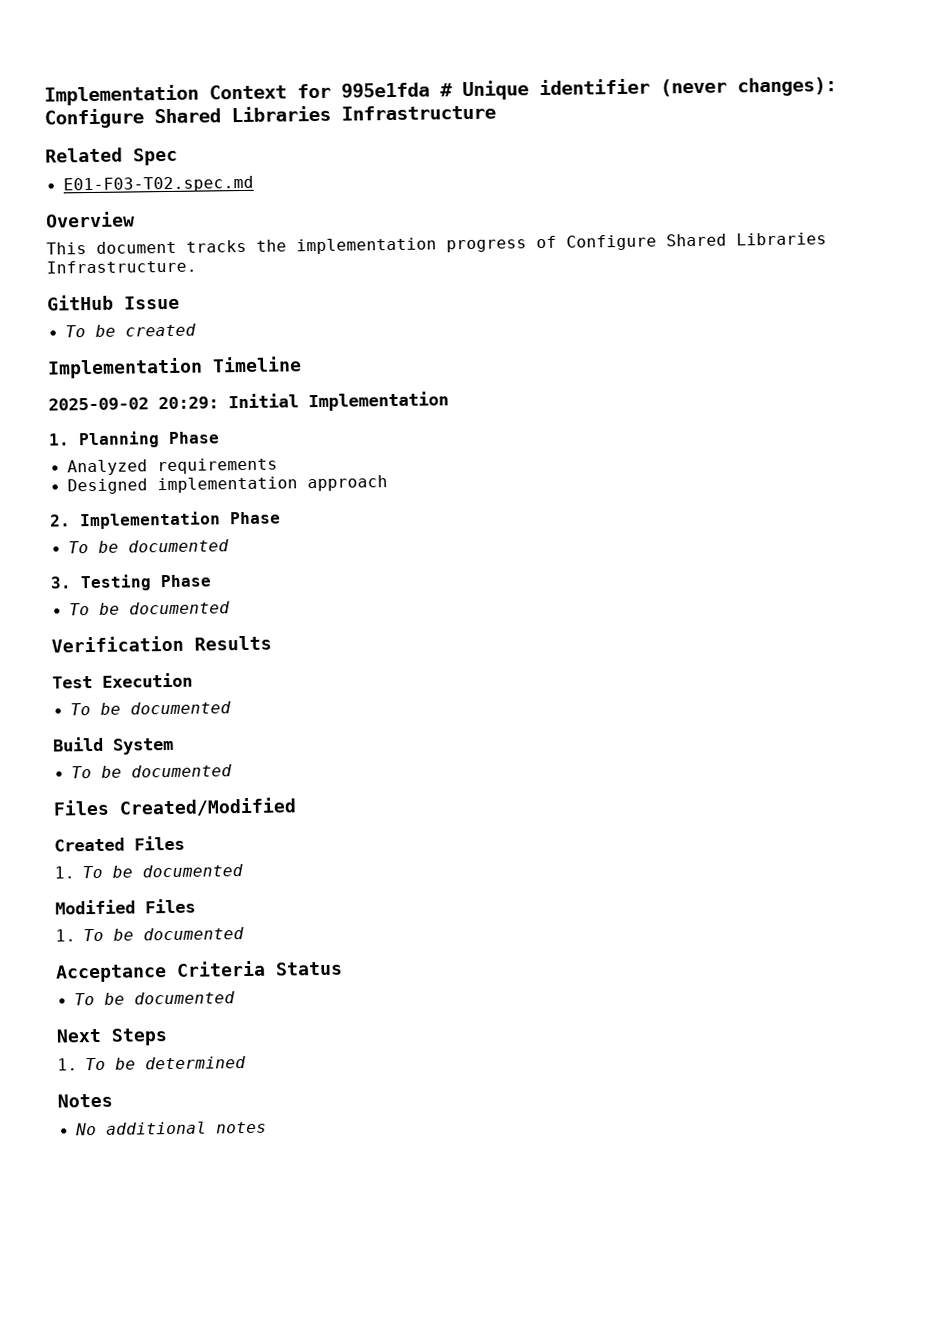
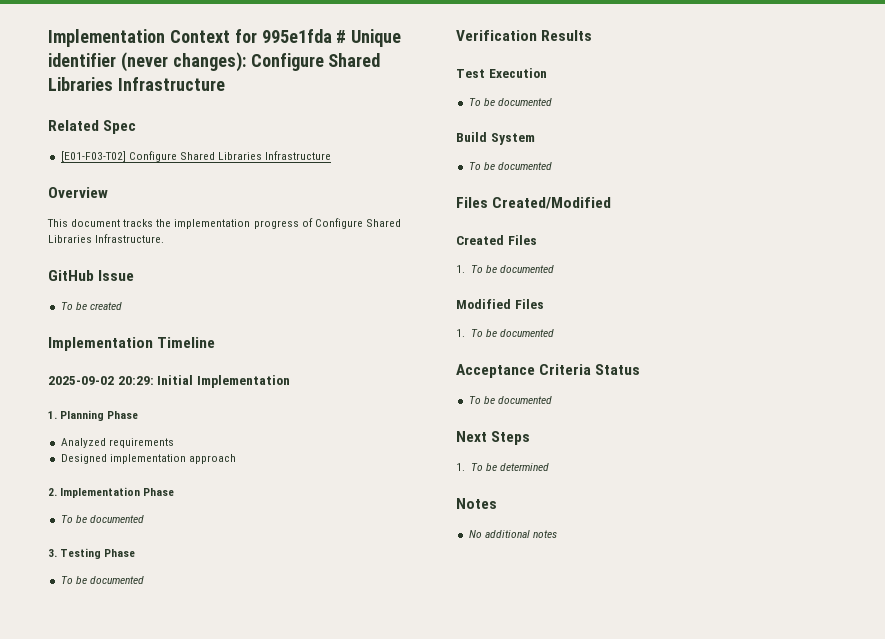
- E01-F03-T02.spec.md
+ [E01-F03-T02] Configure Shared Libraries Infrastructure

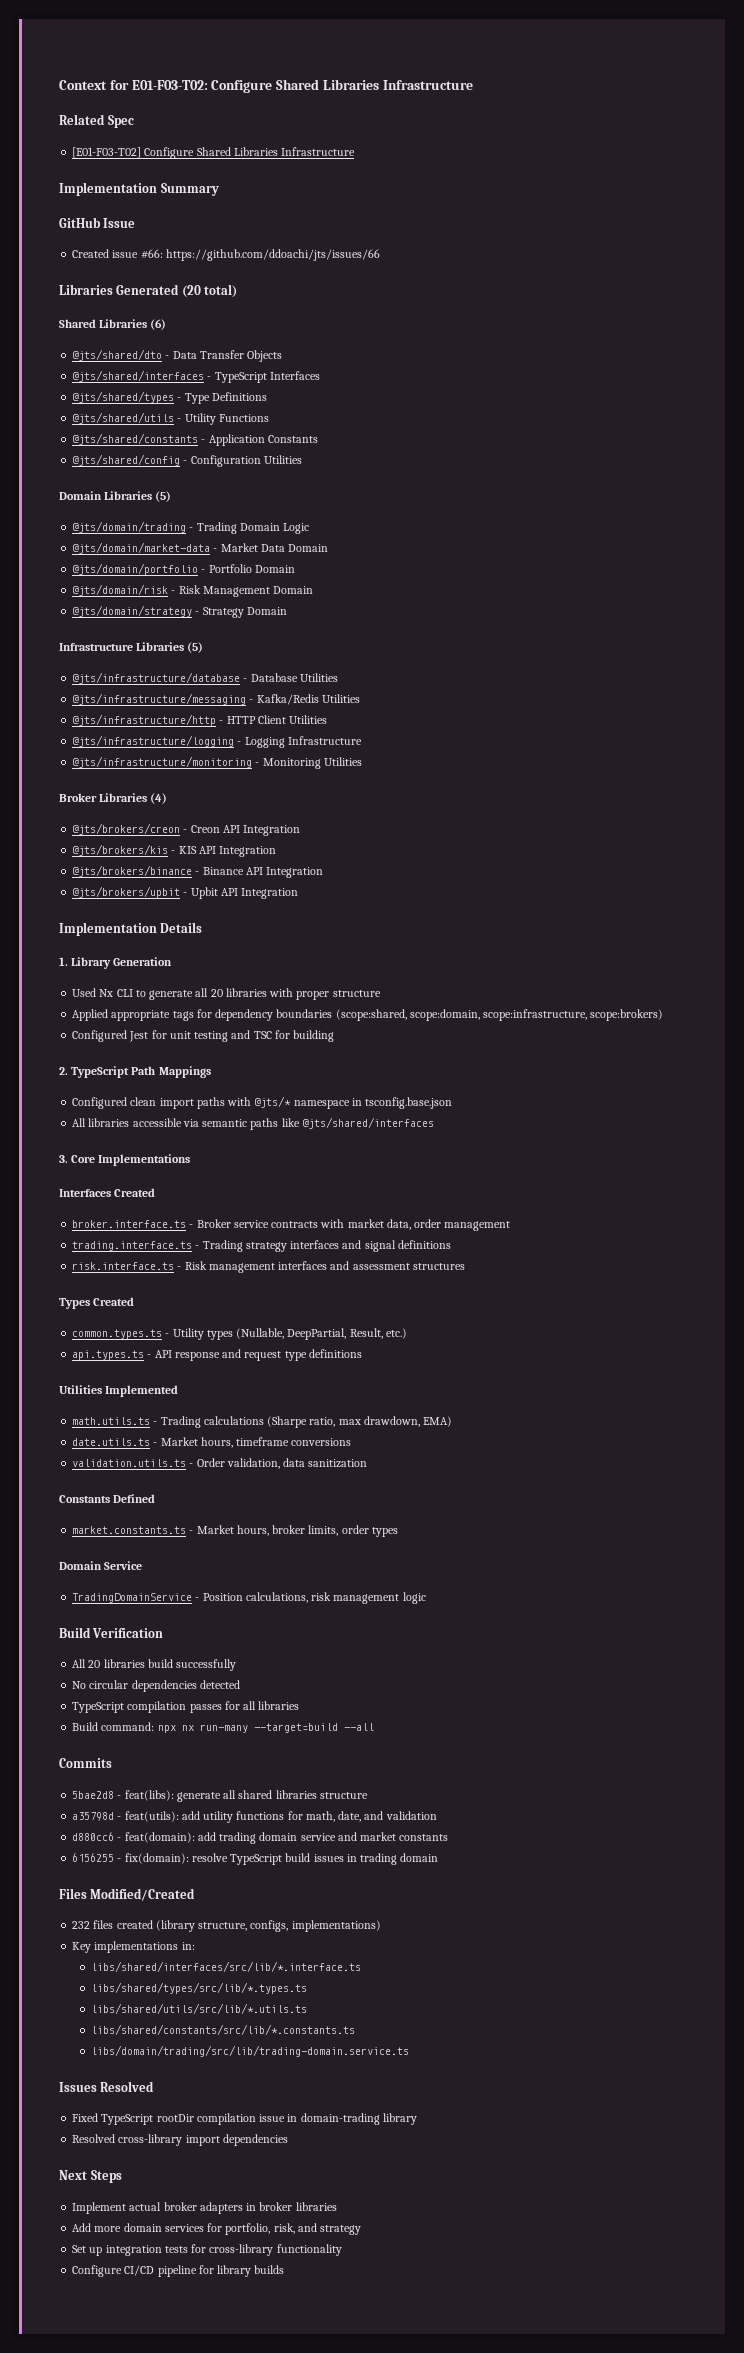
- Implementation Context for 995e1fda # Unique identifier (never changes): Configure Shared Libraries Infrastructure
+ Context for E01-F03-T02: Configure Shared Libraries Infrastructure
- Overview
- This document tracks the implementation progress of Configure Shared Libraries Infrastructure.
+ Implementation Summary
  GitHub Issue
- To be created
- Implementation Timeline
- 2025-09-02 20:29: Initial Implementation
- 1. Planning Phase
- Analyzed requirements
- Designed implementation approach
- 2. Implementation Phase
- To be documented
- 3. Testing Phase
- To be documented
- Verification Results
- Test Execution
- To be documented
- Build System
- To be documented
- Files Created/Modified
- Created Files
- 1. To be documented
- Modified Files
- 1. To be documented
- Acceptance Criteria Status
- To be documented
+ Created issue #66: https://github.com/ddoachi/jts/issues/66
+ Libraries Generated (20 total)
+ Shared Libraries (6)
+ @jts/shared/dto - Data Transfer Objects
+ @jts/shared/interfaces - TypeScript Interfaces
+ @jts/shared/types - Type Definitions
+ @jts/shared/utils - Utility Functions
+ @jts/shared/constants - Application Constants
+ @jts/shared/config - Configuration Utilities
+ Domain Libraries (5)
+ @jts/domain/trading - Trading Domain Logic
+ @jts/domain/market-data - Market Data Domain
+ @jts/domain/portfolio - Portfolio Domain
+ @jts/domain/risk - Risk Management Domain
+ @jts/domain/strategy - Strategy Domain
+ Infrastructure Libraries (5)
+ @jts/infrastructure/database - Database Utilities
+ @jts/infrastructure/messaging - Kafka/Redis Utilities
+ @jts/infrastructure/http - HTTP Client Utilities
+ @jts/infrastructure/logging - Logging Infrastructure
+ @jts/infrastructure/monitoring - Monitoring Utilities
+ Broker Libraries (4)
+ @jts/brokers/creon - Creon API Integration
+ @jts/brokers/kis - KIS API Integration
+ @jts/brokers/binance - Binance API Integration
+ @jts/brokers/upbit - Upbit API Integration
+ Implementation Details
+ 1. Library Generation
+ Used Nx CLI to generate all 20 libraries with proper structure
+ Applied appropriate tags for dependency boundaries (scope:shared, scope:domain, scope:infrastructure, scope:brokers)
+ Configured Jest for unit testing and TSC for building
+ 2. TypeScript Path Mappings
+ Configured clean import paths with @jts/* namespace in tsconfig.base.json
+ All libraries accessible via semantic paths like @jts/shared/interfaces
+ 3. Core Implementations
+ Interfaces Created
+ broker.interface.ts - Broker service contracts with market data, order management
+ trading.interface.ts - Trading strategy interfaces and signal definitions
+ risk.interface.ts - Risk management interfaces and assessment structures
+ Types Created
+ common.types.ts - Utility types (Nullable, DeepPartial, Result, etc.)
+ api.types.ts - API response and request type definitions
+ Utilities Implemented
+ math.utils.ts - Trading calculations (Sharpe ratio, max drawdown, EMA)
+ date.utils.ts - Market hours, timeframe conversions
+ validation.utils.ts - Order validation, data sanitization
+ Constants Defined
+ market.constants.ts - Market hours, broker limits, order types
+ Domain Service
+ TradingDomainService - Position calculations, risk management logic
+ Build Verification
+ All 20 libraries build successfully
+ No circular dependencies detected
+ TypeScript compilation passes for all libraries
+ Build command: npx nx run-many --target=build --all
+ Commits
+ 5bae2d8 - feat(libs): generate all shared libraries structure
+ a35798d - feat(utils): add utility functions for math, date, and validation
+ d880cc6 - feat(domain): add trading domain service and market constants
+ 6156255 - fix(domain): resolve TypeScript build issues in trading domain
+ Files Modified/Created
+ 232 files created (library structure, configs, implementations)
+ Key implementations in:
+ libs/shared/interfaces/src/lib/*.interface.ts
+ libs/shared/types/src/lib/*.types.ts
+ libs/shared/utils/src/lib/*.utils.ts
+ libs/shared/constants/src/lib/*.constants.ts
+ libs/domain/trading/src/lib/trading-domain.service.ts
+ Issues Resolved
+ Fixed TypeScript rootDir compilation issue in domain-trading library
+ Resolved cross-library import dependencies
  Next Steps
- 1. To be determined
- Notes
- No additional notes
+ Implement actual broker adapters in broker libraries
+ Add more domain services for portfolio, risk, and strategy
+ Set up integration tests for cross-library functionality
+ Configure CI/CD pipeline for library builds

